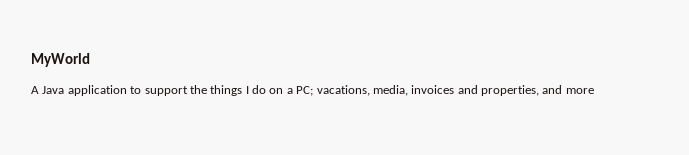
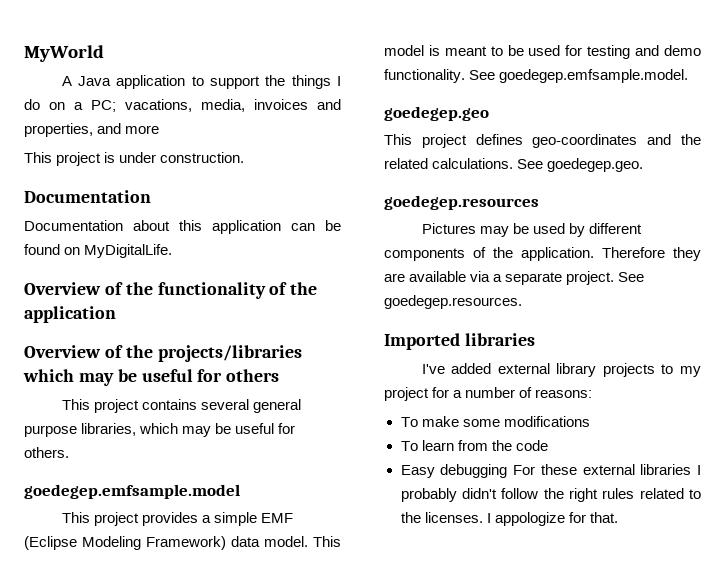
+ This project is under construction.
+ Documentation
+ Documentation about this application can be found on MyDigitalLife.
+ Overview of the functionality of the application
+ Overview of the projects/libraries which may be useful for others
+ This project contains several general purpose libraries, which may be useful for others.
+ goedegep.emfsample.model
+ This project provides a simple EMF (Eclipse Modeling Framework) data model. This model is meant to be used for testing and demo functionality. See goedegep.emfsample.model.
+ goedegep.geo
+ This project defines geo-coordinates and the related calculations. See goedegep.geo.
+ goedegep.resources
+ Pictures may be used by different components of the application. Therefore they are available via a separate project. See goedegep.resources.
+ Imported libraries
+ I've added external library projects to my project for a number of reasons:
+ To make some modifications
+ To learn from the code
+ Easy debugging For these external libraries I probably didn't follow the right rules related to the licenses. I appologize for that.

